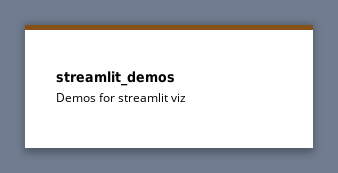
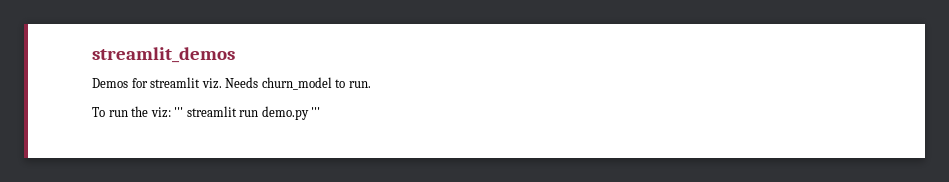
- Demos for streamlit viz
+ Demos for streamlit viz. Needs churn_model to run.
+ To run the viz: ''' streamlit run demo.py '''

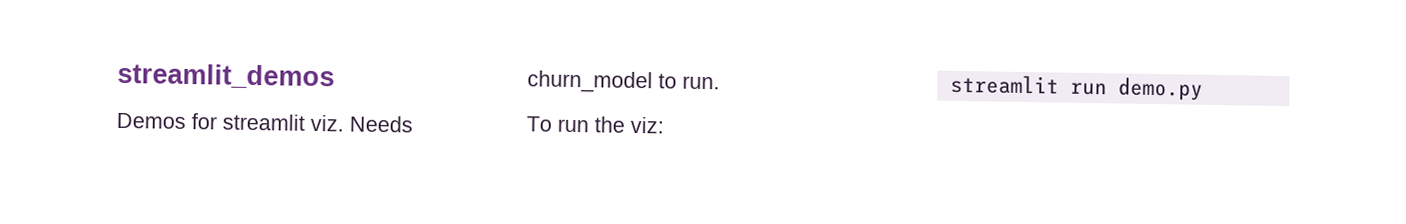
- To run the viz: ''' streamlit run demo.py '''
+ To run the viz:
+ streamlit run demo.py

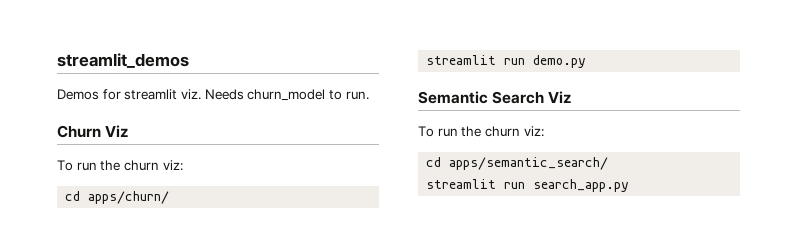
- To run the viz:
+ Churn Viz
+ To run the churn viz:
+ cd apps/churn/
+ Semantic Search Viz
+ To run the churn viz:
+ cd apps/semantic_search/
+ streamlit run search_app.py

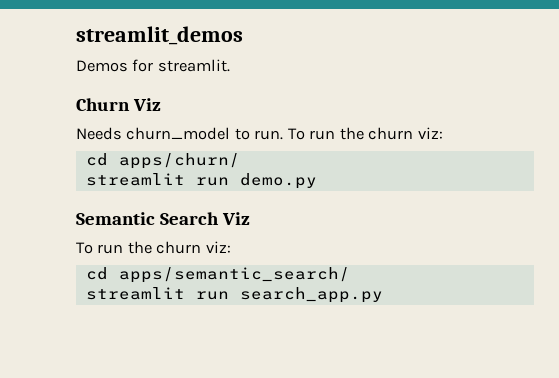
- Demos for streamlit viz. Needs churn_model to run.
+ Demos for streamlit.
  Churn Viz
- To run the churn viz:
+ Needs churn_model to run. To run the churn viz:

